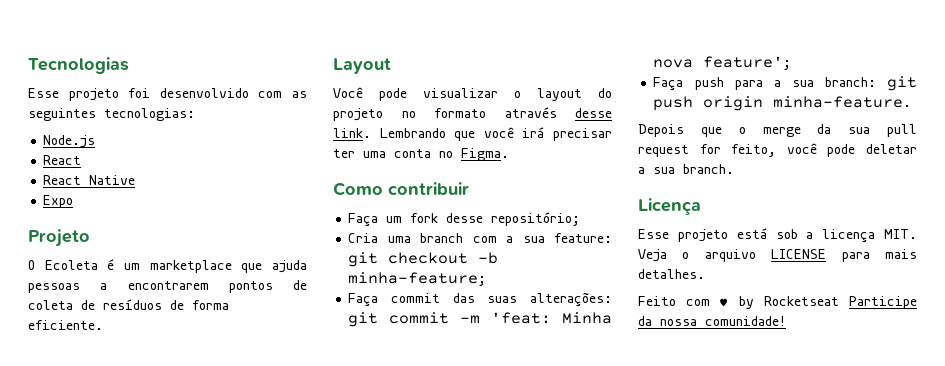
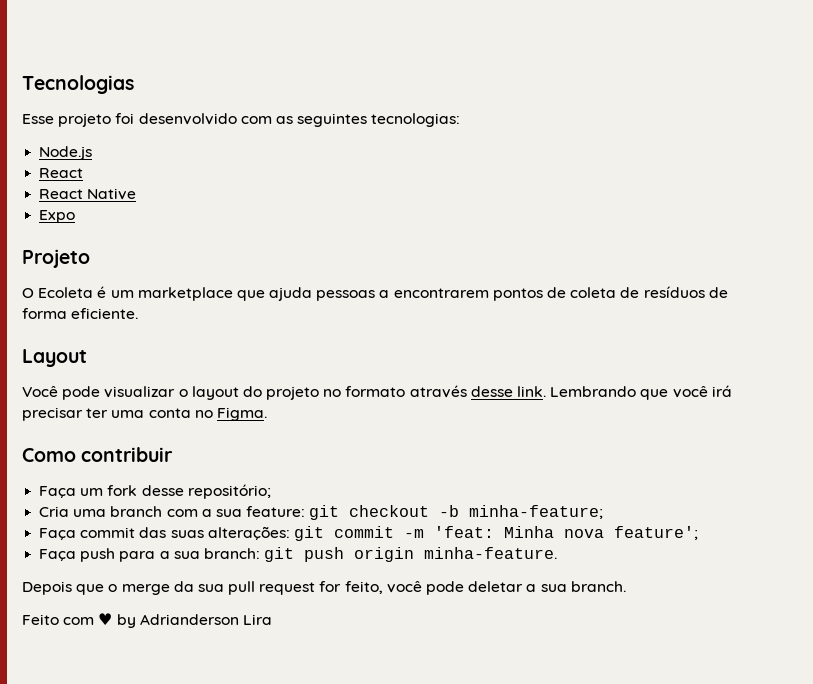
- Licença
- Esse projeto está sob a licença MIT. Veja o arquivo LICENSE para mais detalhes.
- Feito com ♥ by Rocketseat Participe da nossa comunidade!
+ Feito com ♥ by Adrianderson Lira

